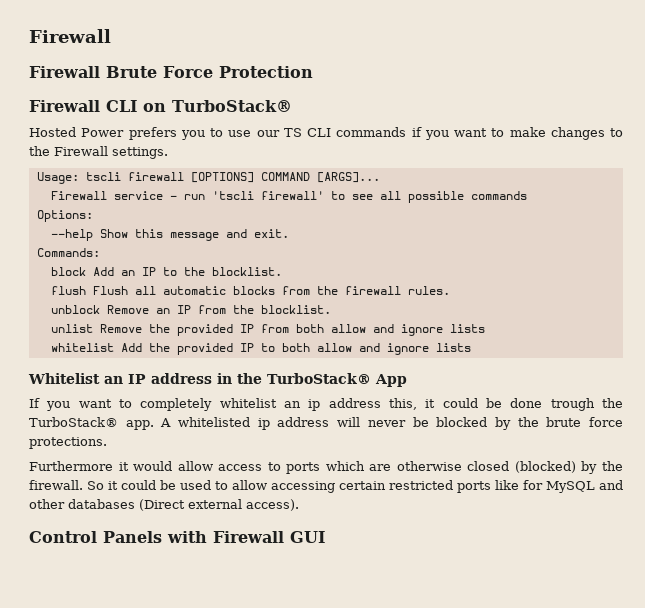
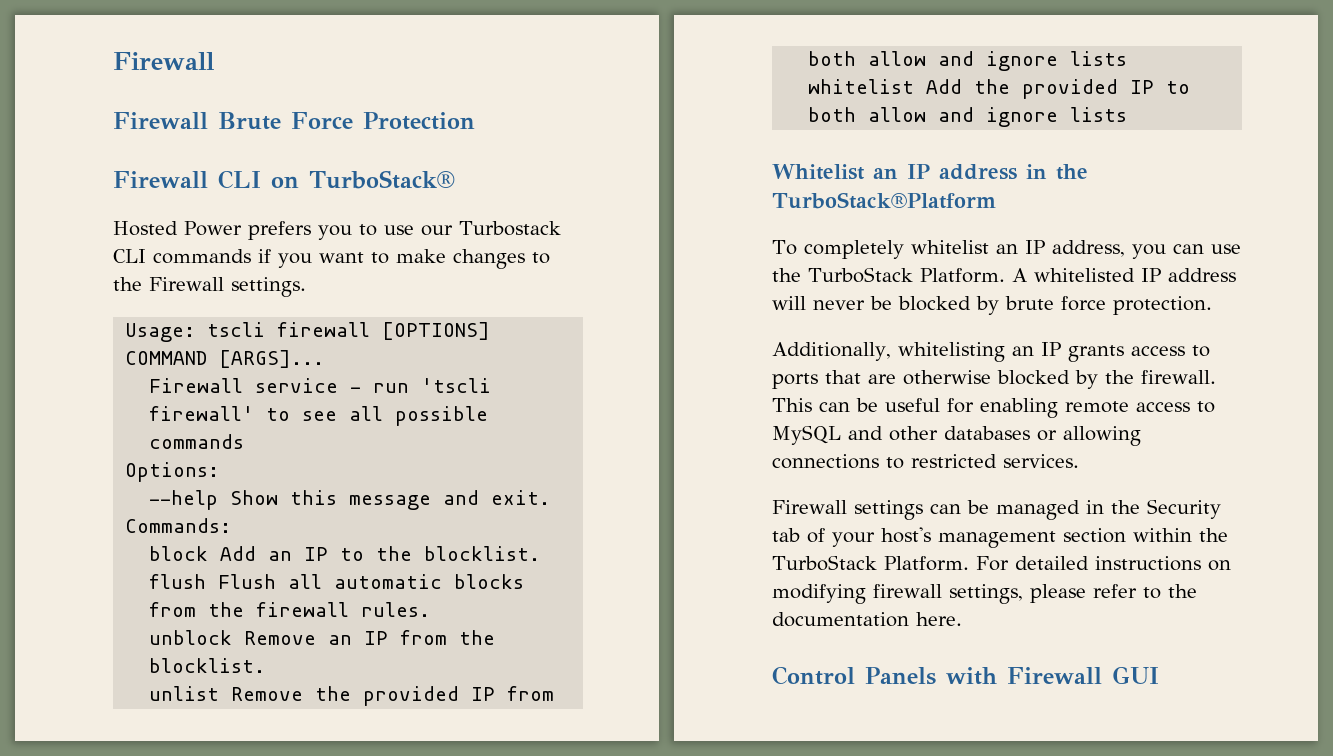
- Hosted Power prefers you to use our TS CLI commands if you want to make changes to the Firewall settings.
+ Hosted Power prefers you to use our Turbostack CLI commands if you want to make changes to the Firewall settings.
- Whitelist an IP address in the TurboStack® App
- If you want to completely whitelist an ip address this, it could be done trough the TurboStack® app.
+ Whitelist an IP address in the TurboStack®Platform
+ To completely whitelist an IP address, you can use the TurboStack Platform.
- A whitelisted ip address will never be blocked by the brute force protections.
- Furthermore it would allow access to ports which are otherwise closed (blocked) by the firewall.
+ A whitelisted IP address will never be blocked by brute force protection.
+ Additionally, whitelisting an IP grants access to ports that are otherwise blocked by the firewall.
- So it could be used to allow accessing certain restricted ports like for MySQL and other databases (Direct external access).
+ This can be useful for enabling remote access to MySQL and other databases or allowing connections to restricted services.
+ Firewall settings can be managed in the Security tab of your host's management section within the TurboStack Platform. For detailed instructions on modifying firewall settings, please refer to the documentation here.

